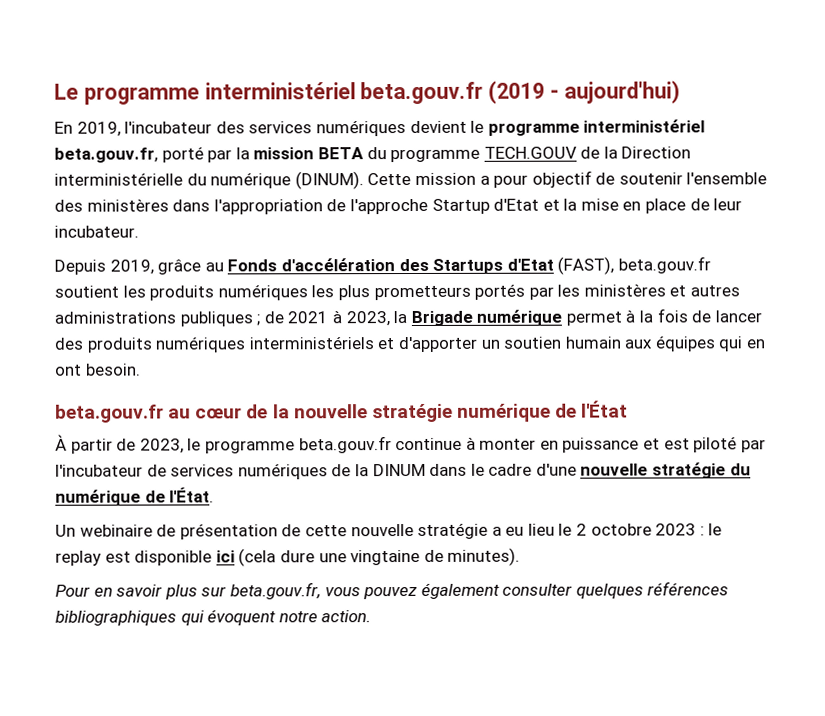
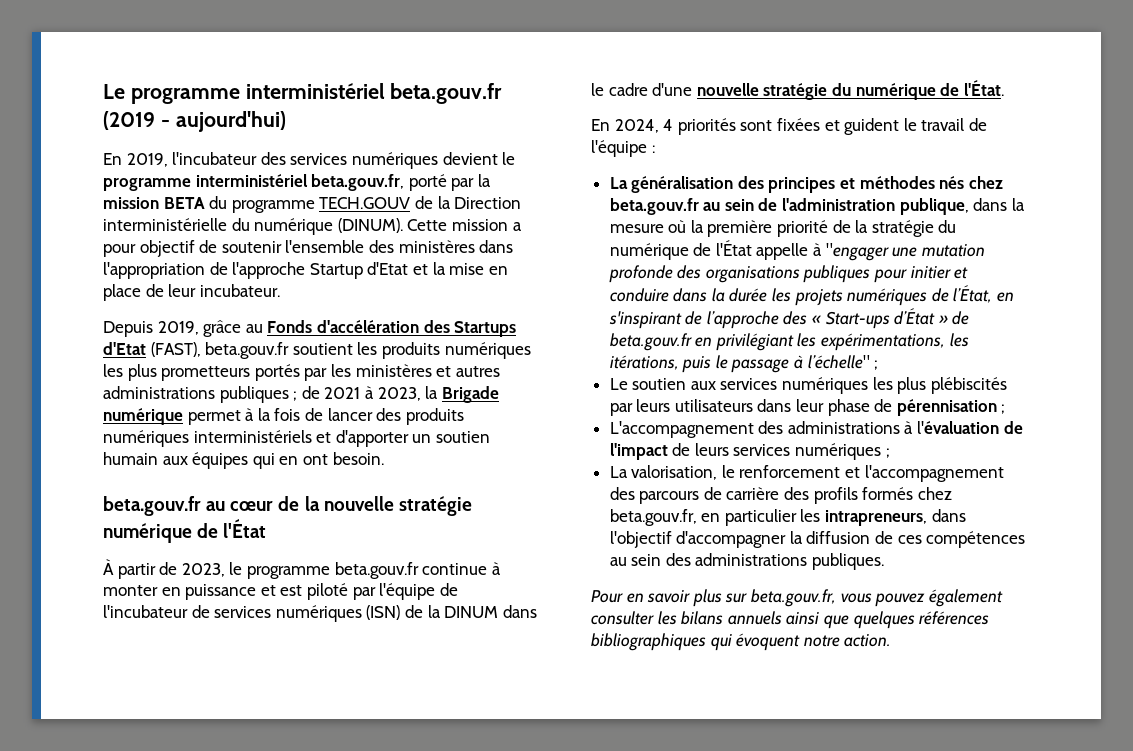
- À partir de 2023, le programme beta.gouv.fr continue à monter en puissance et est piloté par l'incubateur de services numériques de la DINUM dans le cadre d'une nouvelle stratégie du numérique de l'État.
+ À partir de 2023, le programme beta.gouv.fr continue à monter en puissance et est piloté par l'équipe de l'incubateur de services numériques (ISN) de la DINUM dans le cadre d'une nouvelle stratégie du numérique de l'État.
- Un webinaire de présentation de cette nouvelle stratégie a eu lieu le 2 octobre 2023 : le replay est disponible ici (cela dure une vingtaine de minutes).
+ En 2024, 4 priorités sont fixées et guident le travail de l'équipe :
+ La généralisation des principes et méthodes nés chez beta.gouv.fr au sein de l'administration publique, dans la mesure où la première priorité de la stratégie du numérique de l'État appelle à "engager une mutation profonde des organisations publiques pour initier et conduire dans la durée les projets numériques de l’État, en s'inspirant de l’approche des « Start-ups d’État » de beta.gouv.fr en privilégiant les expérimentations, les itérations, puis le passage à l’échelle" ;
+ Le soutien aux services numériques les plus plébiscités par leurs utilisateurs dans leur phase de pérennisation ;
+ L'accompagnement des administrations à l'évaluation de l'impact de leurs services numériques ;
+ La valorisation, le renforcement et l'accompagnement des parcours de carrière des profils formés chez beta.gouv.fr, en particulier les intrapreneurs, dans l'objectif d'accompagner la diffusion de ces compétences au sein des administrations publiques.
- Pour en savoir plus sur beta.gouv.fr, vous pouvez également consulter quelques références bibliographiques qui évoquent notre action.
+ Pour en savoir plus sur beta.gouv.fr, vous pouvez également consulter les bilans annuels ainsi que quelques références bibliographiques qui évoquent notre action.

